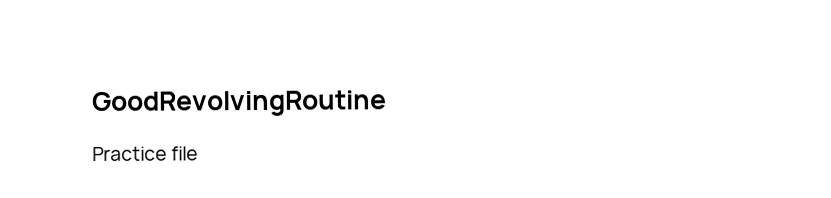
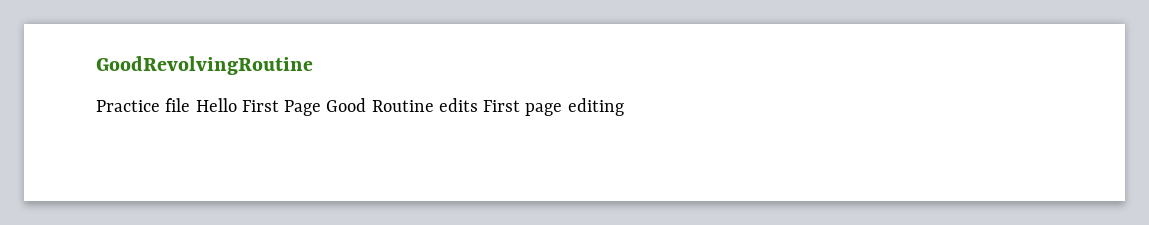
- Practice file
+ Practice file Hello First Page Good Routine edits First page editing

